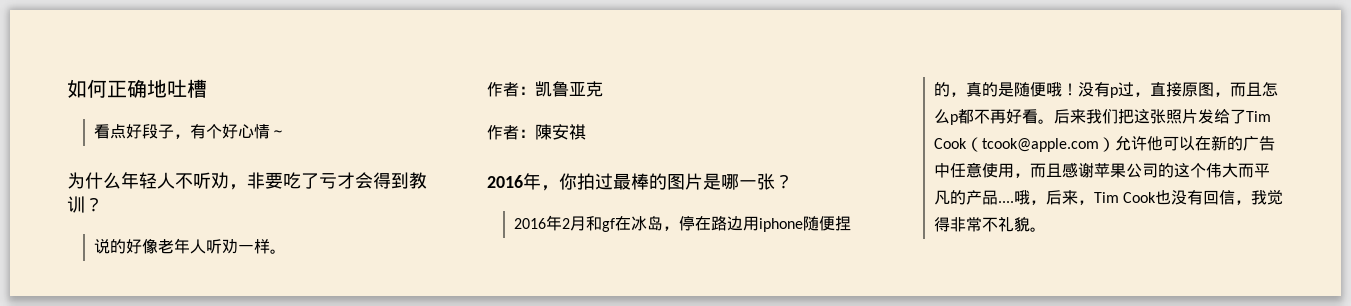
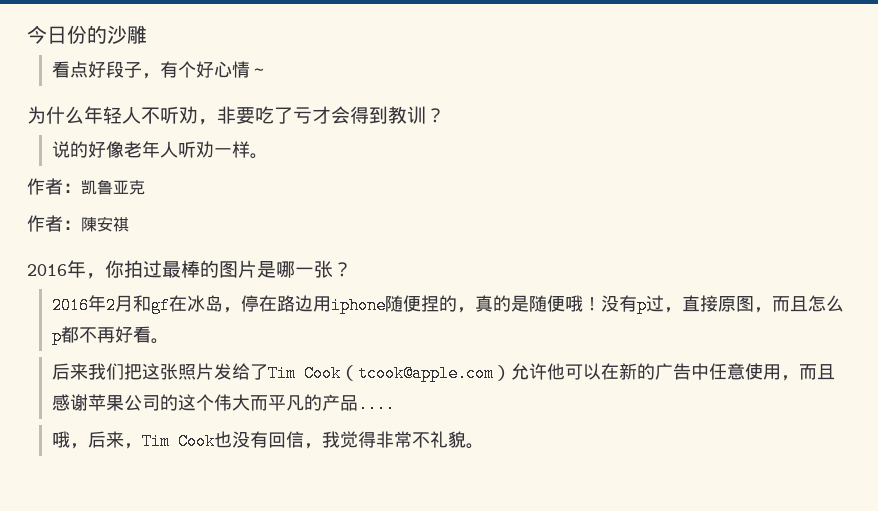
- 如何正确地吐槽
+ 今日份的沙雕
- 没有p过，直接原图，而且怎么p都不再好看。后来我们把这张照片发给了Tim Cook（tcook@apple.com）允许他可以在新的广告中任意使用，而且感谢苹果公司的这个伟大而平凡的产品....哦，后来，Tim Cook也没有回信，我觉得非常不礼貌。
+ 没有p过，直接原图，而且怎么p都不再好看。
+ 后来我们把这张照片发给了Tim Cook（tcook@apple.com）允许他可以在新的广告中任意使用，而且感谢苹果公司的这个伟大而平凡的产品....
+ 哦，后来，Tim Cook也没有回信，我觉得非常不礼貌。

